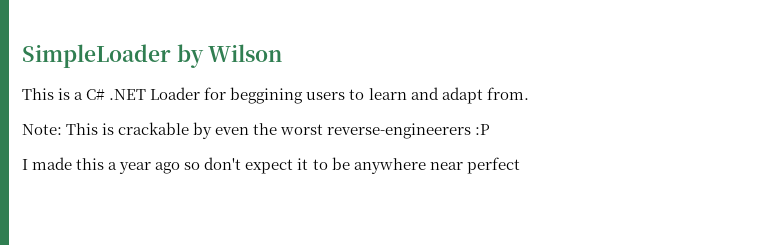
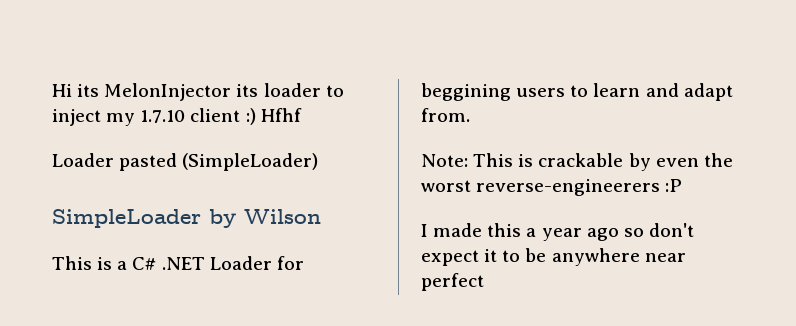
+ Hi its MelonInjector its loader to inject my 1.7.10 client :) Hfhf
+ Loader pasted (SimpleLoader)

